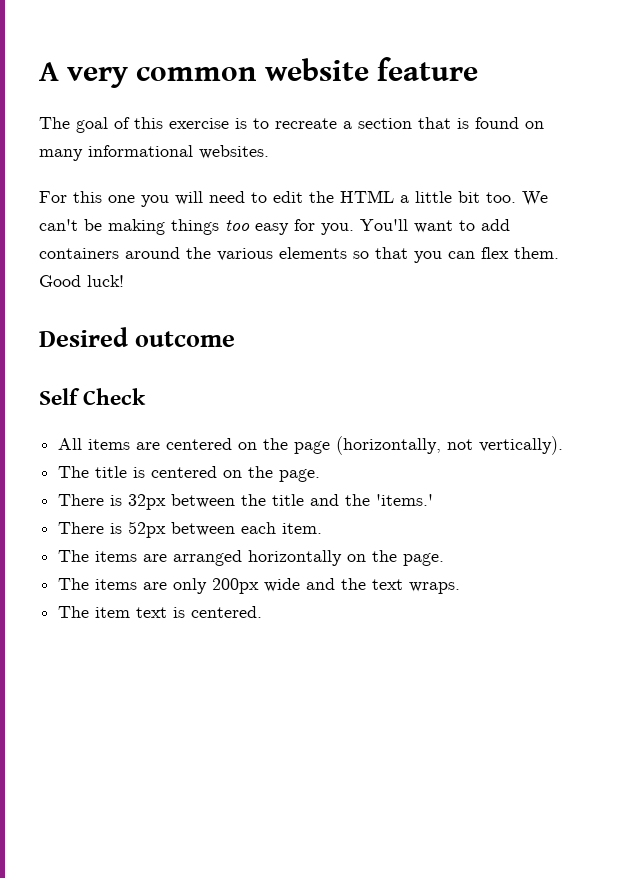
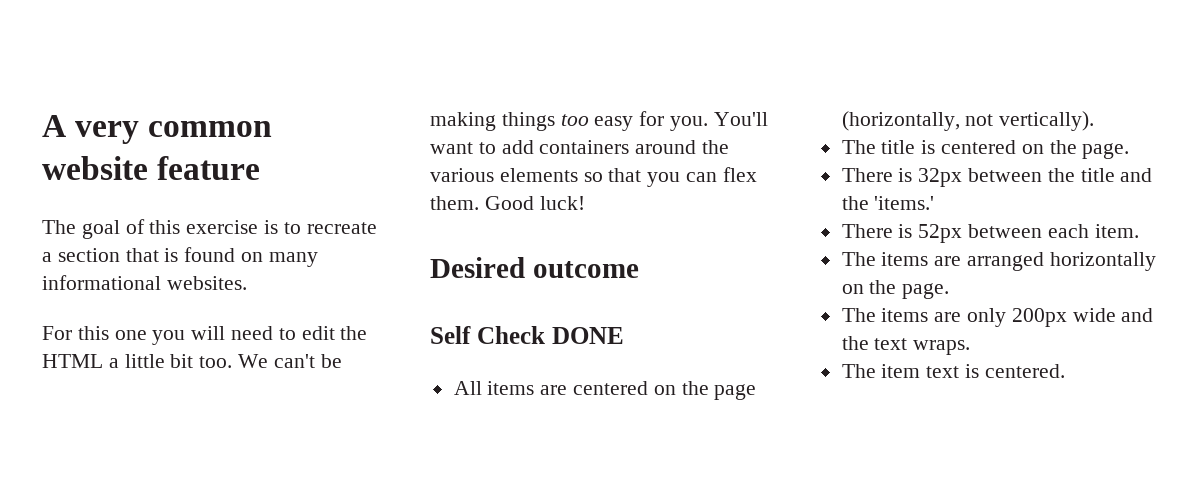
- Self Check
+ Self Check DONE

